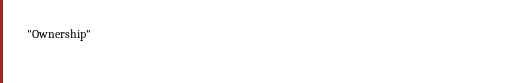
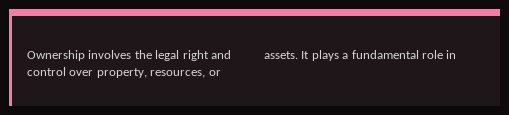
- "Ownership"
+ Ownership involves the legal right and control over property, resources, or assets. It plays a fundamental role in

